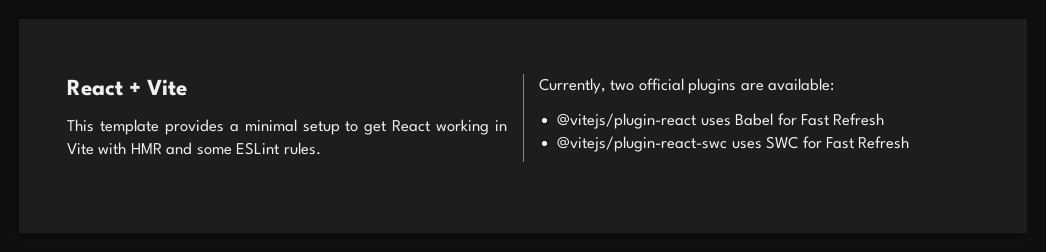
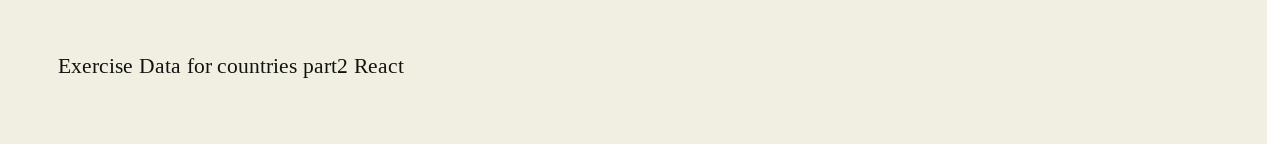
- React + Vite
- This template provides a minimal setup to get React working in Vite with HMR and some ESLint rules.
- Currently, two official plugins are available:
- @vitejs/plugin-react uses Babel for Fast Refresh
- @vitejs/plugin-react-swc uses SWC for Fast Refresh
+ Exercise Data for countries part2 React

